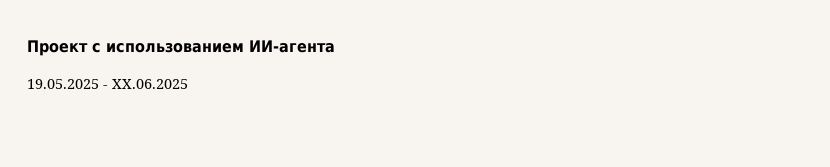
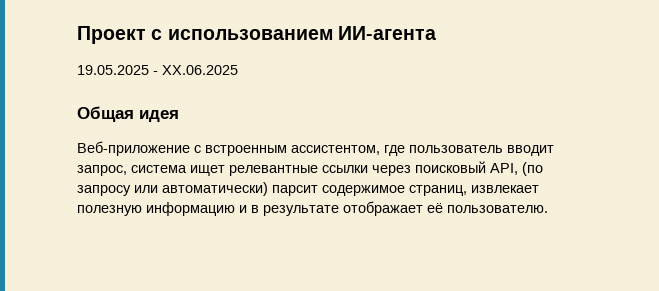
+ Общая идея
+ Веб-приложение с встроенным ассистентом, где пользователь вводит запрос, система ищет релевантные ссылки через поисковый API, (по запросу или автоматически) парсит содержимое страниц, извлекает полезную информацию и в результате отображает её пользователю.

